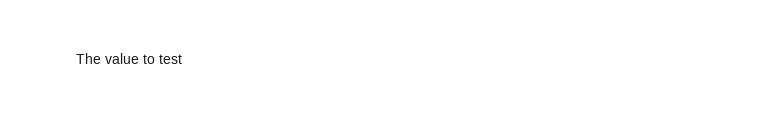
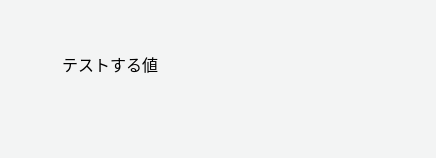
- The value to test
+ テストする値

